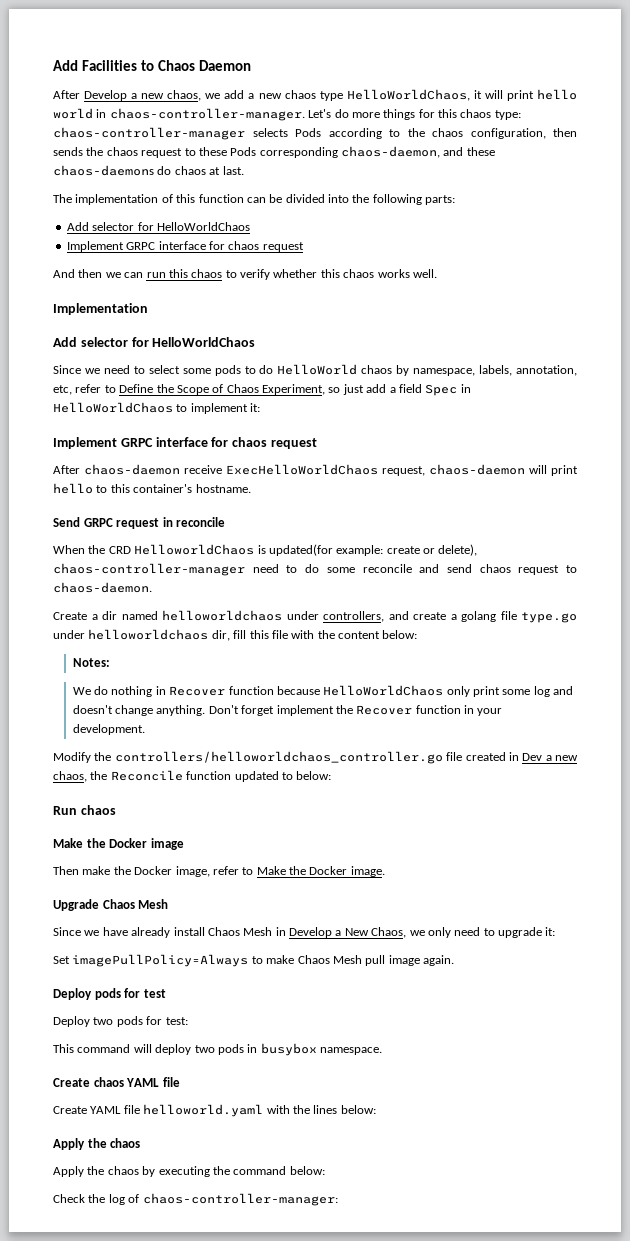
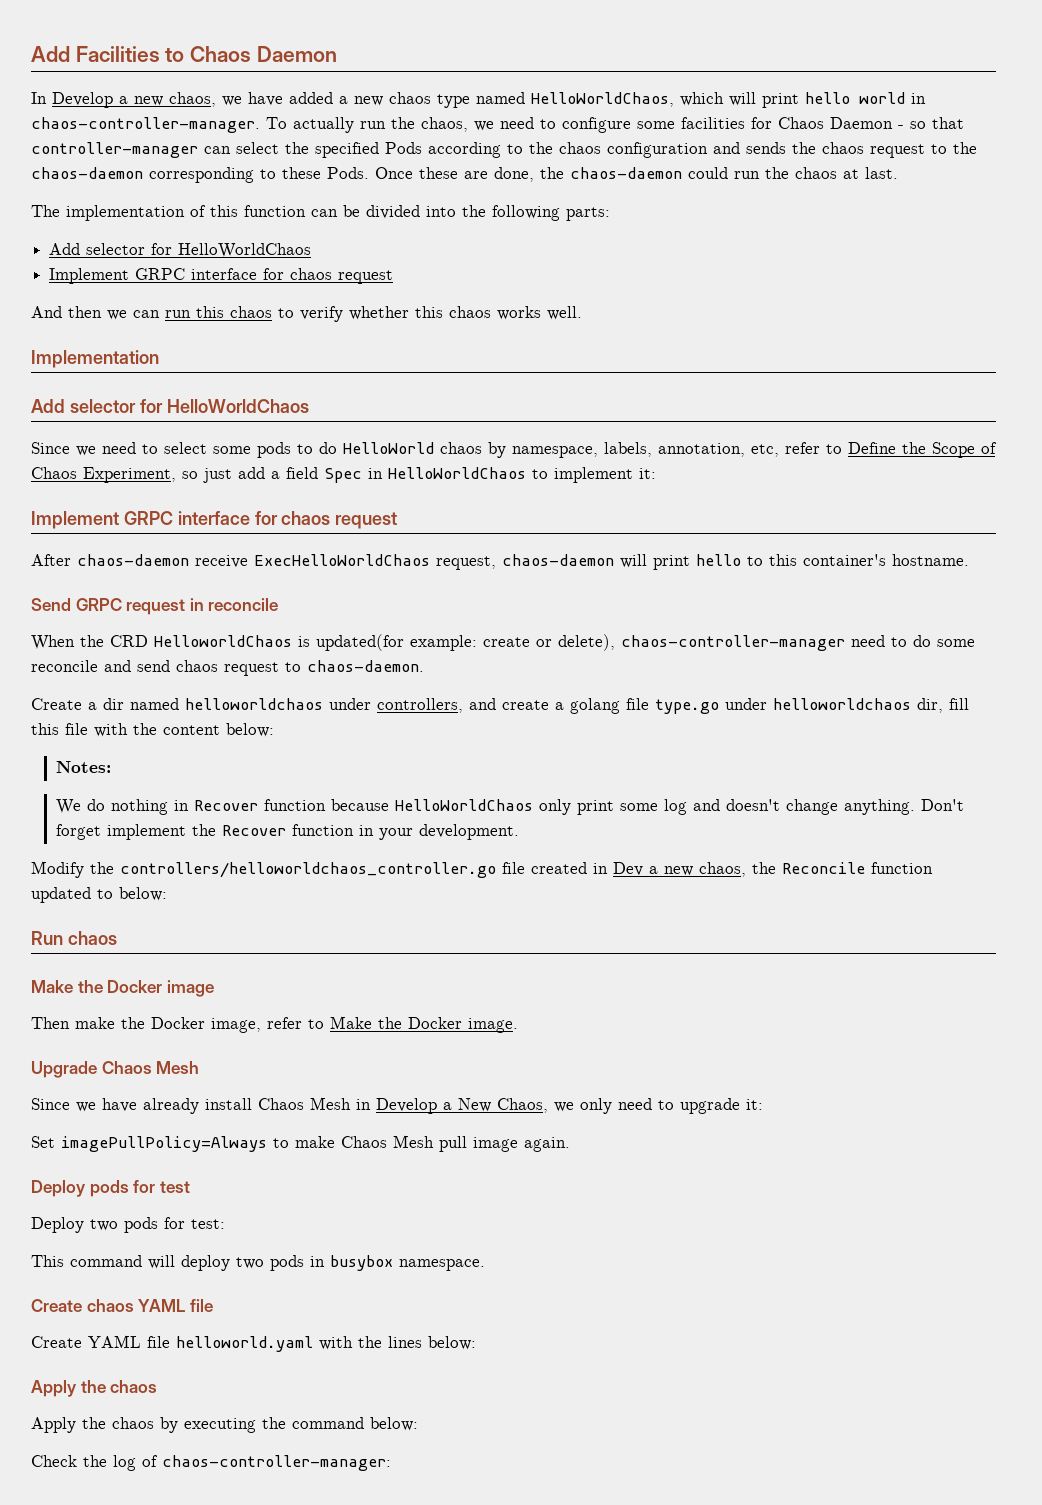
- After Develop a new chaos, we add a new chaos type HelloWorldChaos, it will print hello world in chaos-controller-manager.
+ In Develop a new chaos, we have added a new chaos type named HelloWorldChaos, which will print hello world in chaos-controller-manager.
- Let's do more things for this chaos type: chaos-controller-manager selects Pods according to the chaos configuration, then sends the chaos request to these Pods corresponding chaos-daemon, and these chaos-daemons do chaos at last.
+ To actually run the chaos, we need to configure some facilities for Chaos Daemon - so that controller-manager can select the specified Pods according to the chaos configuration and sends the chaos request to the chaos-daemon corresponding to these Pods. Once these are done, the chaos-daemon could run the chaos at last.

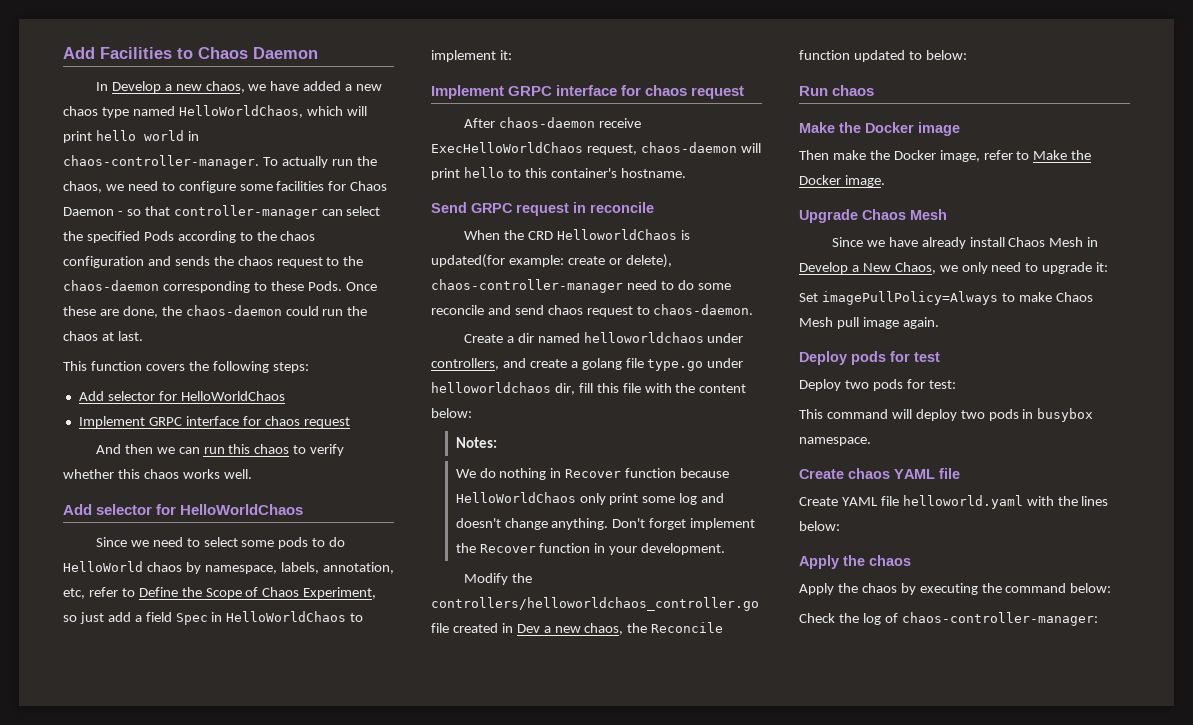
- The implementation of this function can be divided into the following parts:
+ This function covers the following steps:
- Implementation

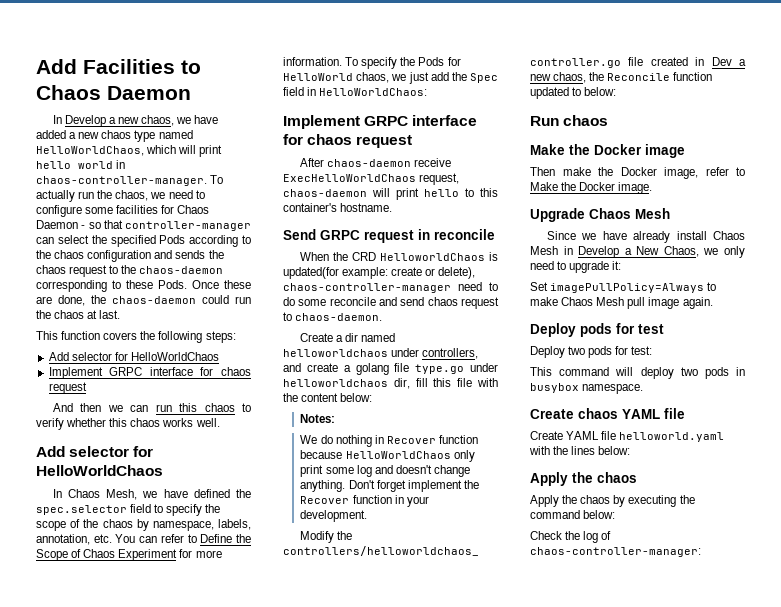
- Since we need to select some pods to do HelloWorld chaos by namespace, labels, annotation, etc, refer to Define the Scope of Chaos Experiment, so just add a field Spec in HelloWorldChaos to implement it:
+ In Chaos Mesh, we have defined the spec.selector field to specify the scope of the chaos by namespace, labels, annotation, etc. You can refer to Define the Scope of Chaos Experiment for more information. To specify the Pods for HelloWorld chaos, we just add the Spec field in HelloWorldChaos:

